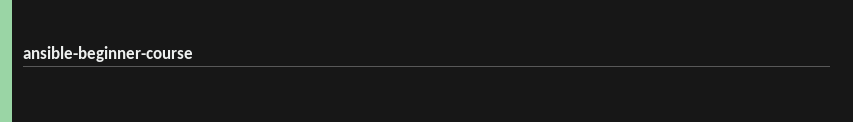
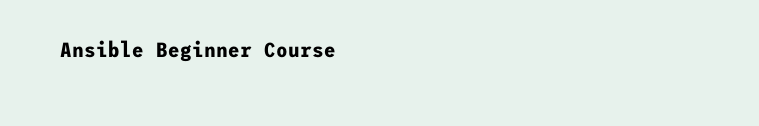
- ansible-beginner-course
+ Ansible Beginner Course

